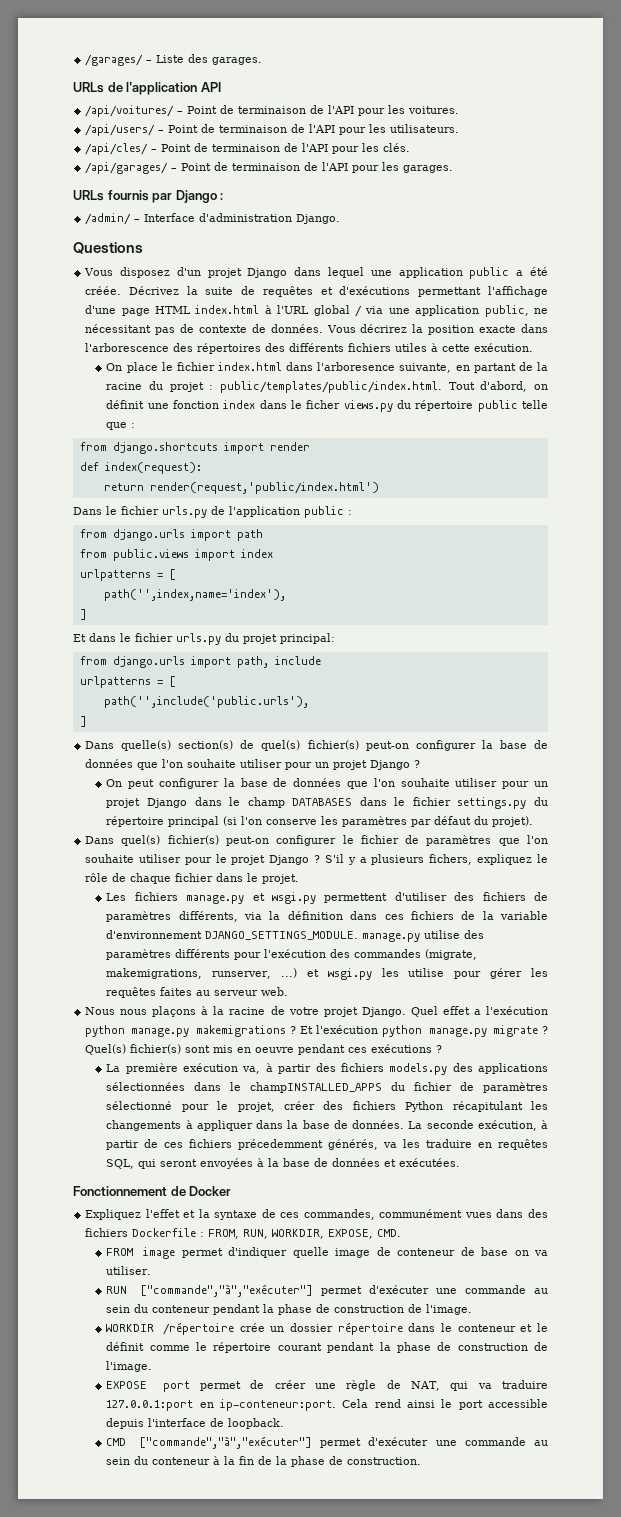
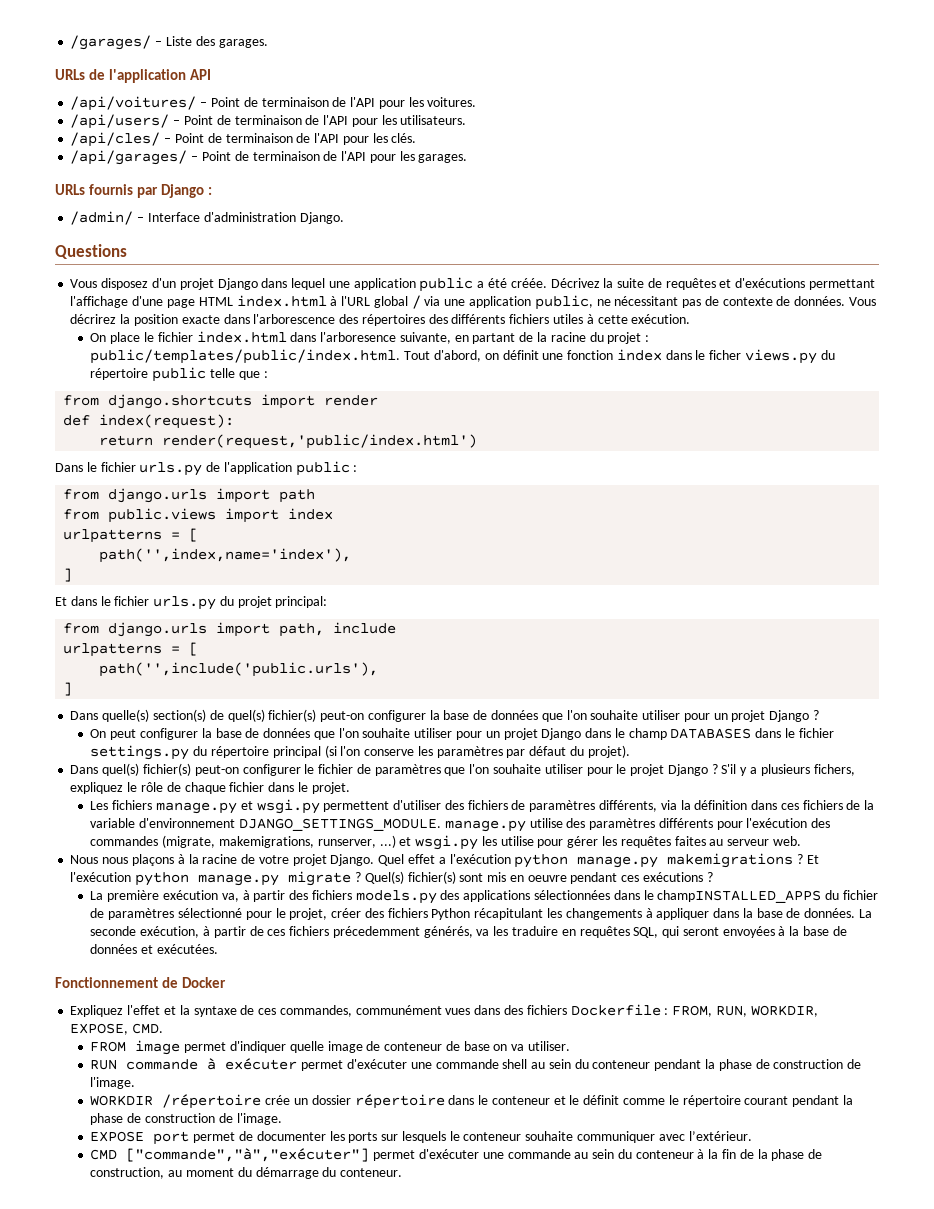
- RUN ["commande","à","exécuter"] permet d'exécuter une commande au sein du conteneur pendant la phase de construction de l'image.
+ RUN commande à exécuter permet d'exécuter une commande shell au sein du conteneur pendant la phase de construction de l'image.
- EXPOSE port permet de créer une règle de NAT, qui va traduire 127.0.0.1:port en ip-conteneur:port. Cela rend ainsi le port accessible depuis l'interface de loopback.
+ EXPOSE port permet de documenter les ports sur lesquels le conteneur souhaite communiquer avec l’extérieur.
- CMD ["commande","à","exécuter"] permet d'exécuter une commande au sein du conteneur à la fin de la phase de construction.
+ CMD ["commande","à","exécuter"] permet d'exécuter une commande au sein du conteneur à la fin de la phase de construction, au moment du démarrage du conteneur.

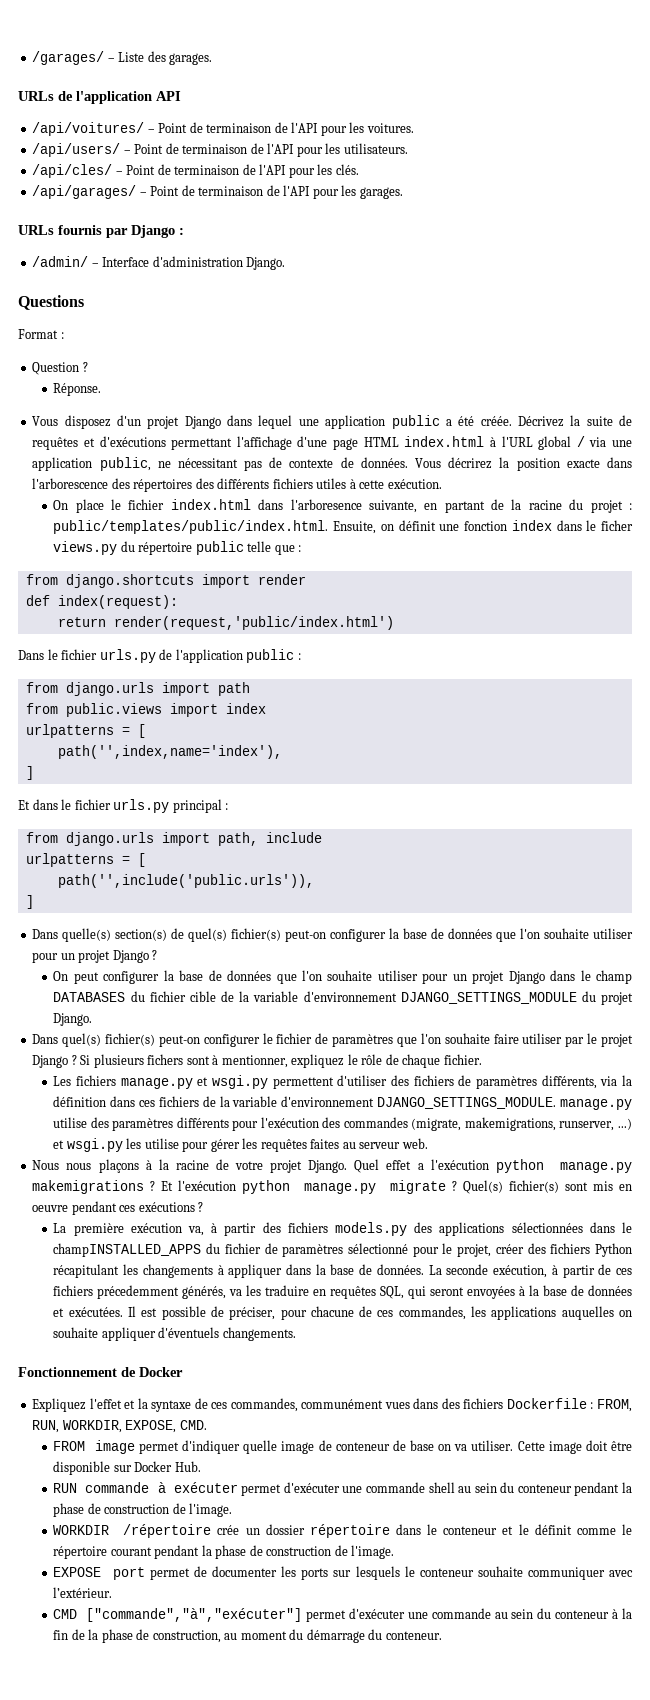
+ Format :
+ Question ?
+ Réponse.
- On place le fichier index.html dans l'arboresence suivante, en partant de la racine du projet : public/templates/public/index.html. Tout d'abord, on définit une fonction index dans le ficher views.py du répertoire public telle que :
+ On place le fichier index.html dans l'arboresence suivante, en partant de la racine du projet : public/templates/public/index.html. Ensuite, on définit une fonction index dans le ficher views.py du répertoire public telle que :
- Et dans le fichier urls.py du projet principal:
+ Et dans le fichier urls.py principal :
- path('',include('public.urls'),
+ path('',include('public.urls')),
- On peut configurer la base de données que l'on souhaite utiliser pour un projet Django dans le champ DATABASES dans le fichier settings.py du répertoire principal (si l'on conserve les paramètres par défaut du projet).
+ On peut configurer la base de données que l'on souhaite utiliser pour un projet Django dans le champ DATABASES du fichier cible de la variable d'environnement DJANGO_SETTINGS_MODULE du projet Django.
- Dans quel(s) fichier(s) peut-on configurer le fichier de paramètres que l'on souhaite utiliser pour le projet Django ?
+ Dans quel(s) fichier(s) peut-on configurer le fichier de paramètres que l'on souhaite faire utiliser par le projet Django ?
- S'il y a plusieurs fichers, expliquez le rôle de chaque fichier dans le projet.
+ Si plusieurs fichers sont à mentionner, expliquez le rôle de chaque fichier.
+ Il est possible de préciser, pour chacune de ces commandes, les applications auquelles on souhaite appliquer d'éventuels changements.
+ Cette image doit être disponible sur Docker Hub.

